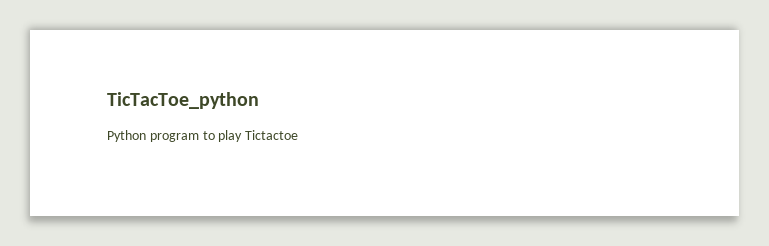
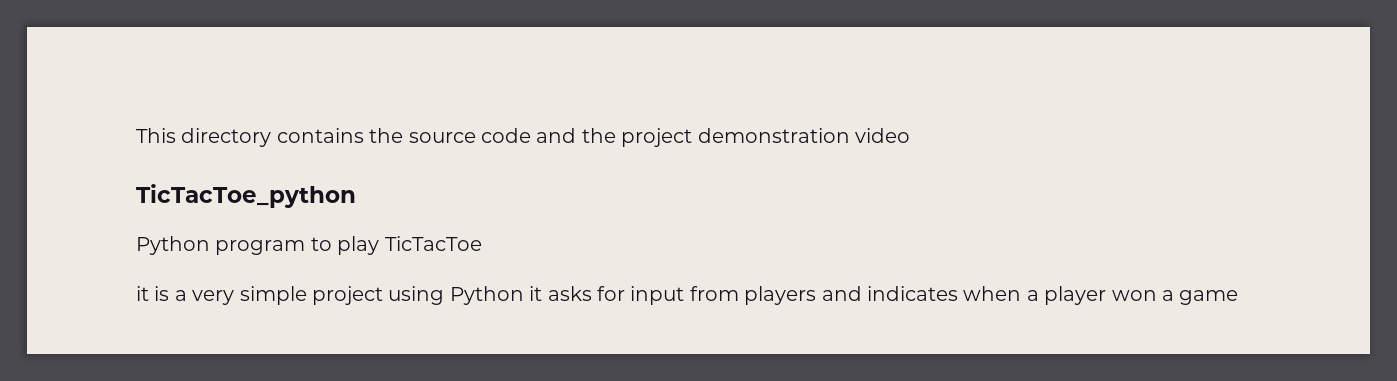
+ This directory contains the source code and the project demonstration video
- Python program to play Tictactoe
+ Python program to play TicTacToe
+ it is a very simple project using Python it asks for input from players and indicates when a player won a game

